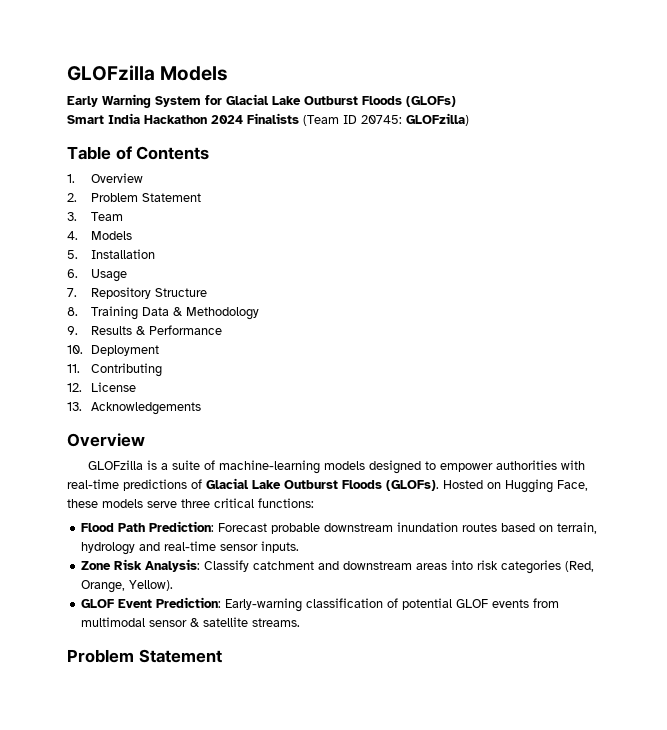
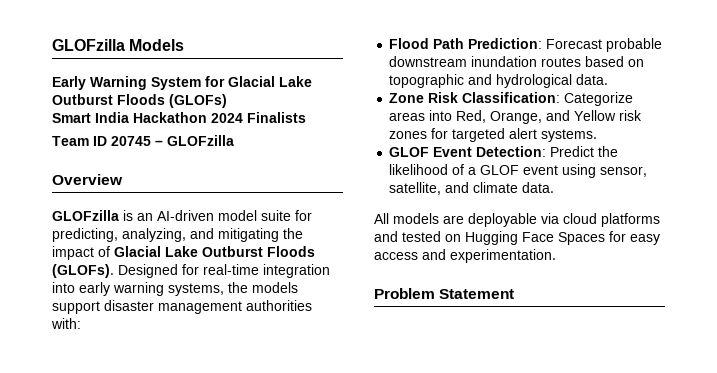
- Smart India Hackathon 2024 Finalists (Team ID 20745: GLOFzilla)
- Table of Contents
- 1. Overview
- 2. Problem Statement
- 3. Team
- 4. Models
- 5. Installation
- 6. Usage
- 7. Repository Structure
- 8. Training Data & Methodology
- 9. Results & Performance
- 10. Deployment
- 11. Contributing
- 12. License
- 13. Acknowledgements
+ Smart India Hackathon 2024 Finalists
+ Team ID 20745 – GLOFzilla
  Overview
- GLOFzilla is a suite of machine-learning models designed to empower authorities with real-time predictions of Glacial Lake Outburst Floods (GLOFs).
+ GLOFzilla is an AI-driven model suite for predicting, analyzing, and mitigating the impact of Glacial Lake Outburst Floods (GLOFs).
- Hosted on Hugging Face, these models serve three critical functions:
+ Designed for real-time integration into early warning systems, the models support disaster management authorities with:
- Flood Path Prediction: Forecast probable downstream inundation routes based on terrain, hydrology and real-time sensor inputs.
- Zone Risk Analysis: Classify catchment and downstream areas into risk categories (Red, Orange, Yellow).
- GLOF Event Prediction: Early-warning classification of potential GLOF events from multimodal sensor & satellite streams.
+ Flood Path Prediction: Forecast probable downstream inundation routes based on topographic and hydrological data.
+ Zone Risk Classification: Categorize areas into Red, Orange, and Yellow risk zones for targeted alert systems.
+ GLOF Event Detection: Predict the likelihood of a GLOF event using sensor, satellite, and climate data.
+ All models are deployable via cloud platforms and tested on Hugging Face Spaces for easy access and experimentation.

